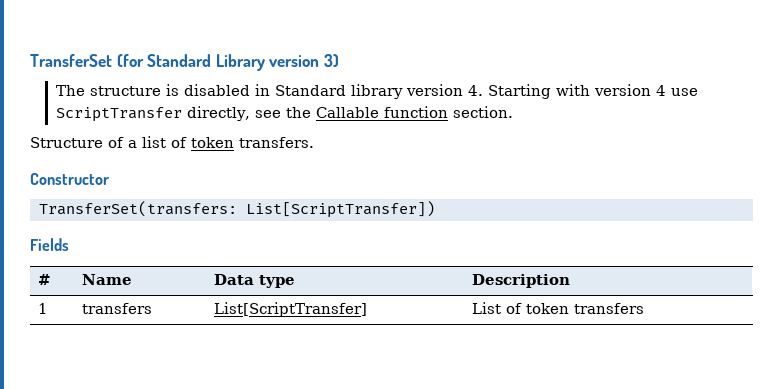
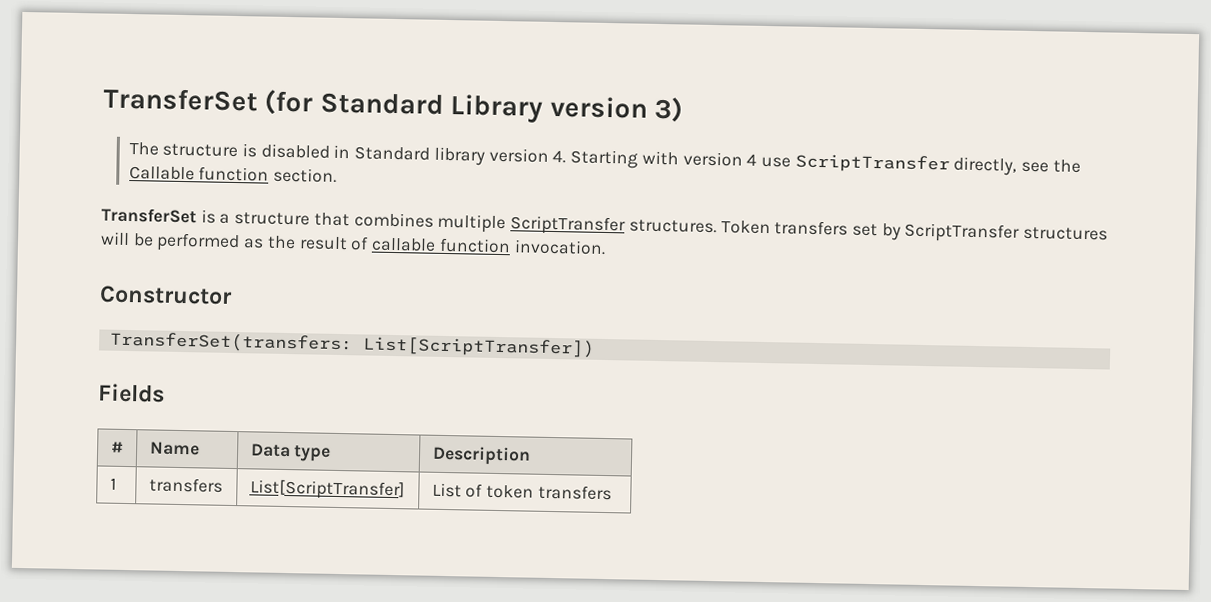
- Structure of a list of token transfers.
+ TransferSet is a structure that combines multiple ScriptTransfer structures. Token transfers set by ScriptTransfer structures will be performed as the result of callable function invocation.

